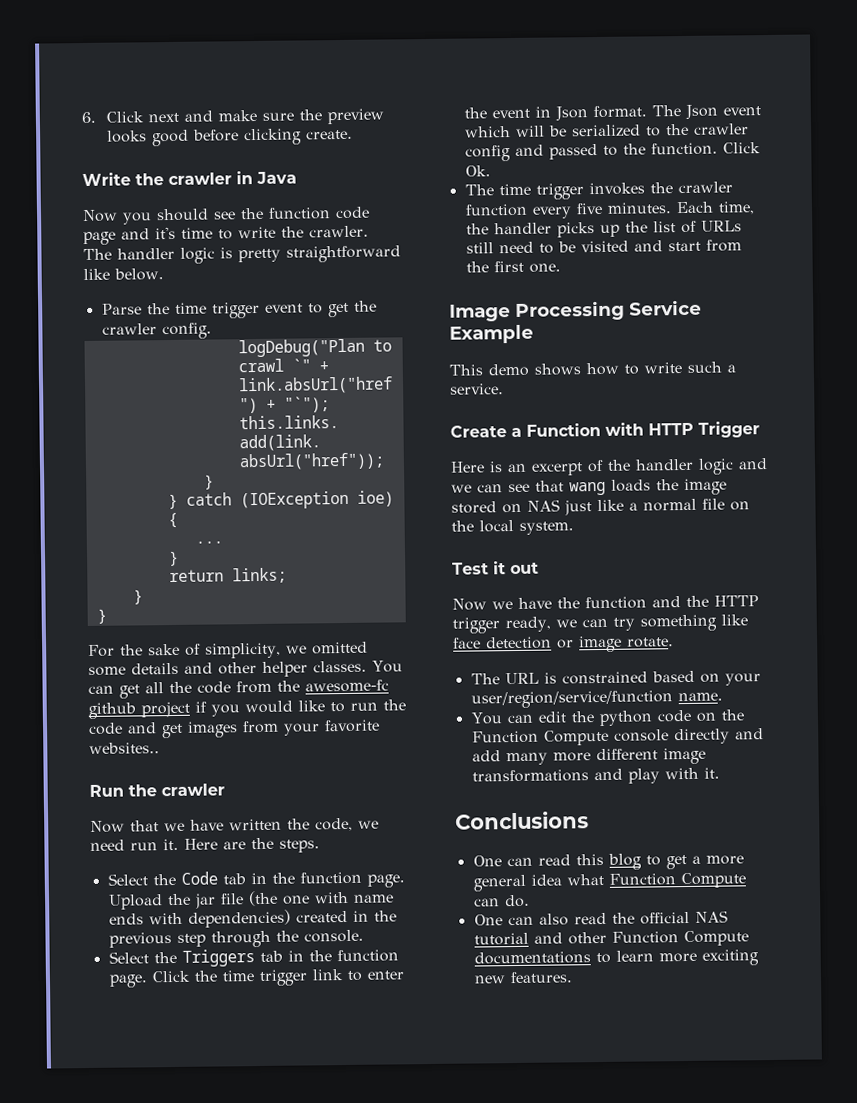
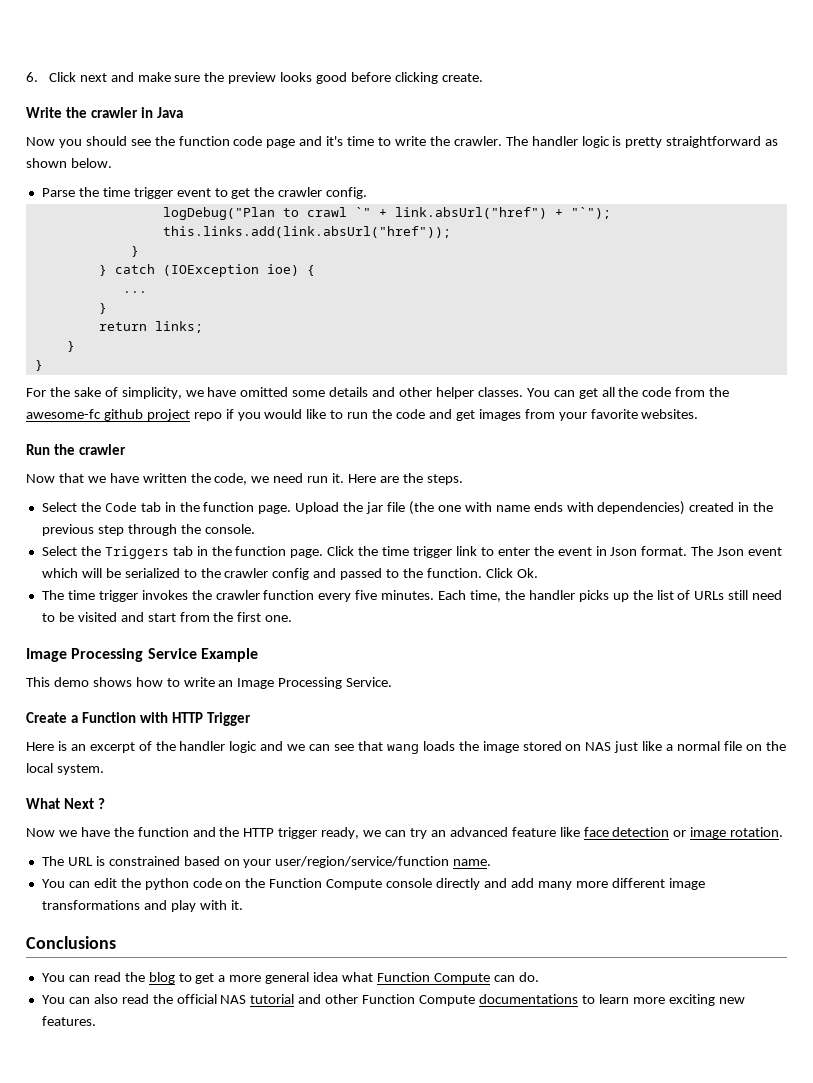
- The handler logic is pretty straightforward like below.
+ The handler logic is pretty straightforward as shown below.
- For the sake of simplicity, we omitted some details and other helper classes.
+ For the sake of simplicity, we have omitted some details and other helper classes.
- You can get all the code from the awesome-fc github project if you would like to run the code and get images from your favorite websites..
+ You can get all the code from the awesome-fc github project repo if you would like to run the code and get images from your favorite websites.
- This demo shows how to write such a service.
+ This demo shows how to write an Image Processing Service.
- Test it out
+ What Next ?
- Now we have the function and the HTTP trigger ready, we can try something like face detection or image rotate.
+ Now we have the function and the HTTP trigger ready, we can try an advanced feature like face detection or image rotation.
- One can read this blog to get a more general idea what Function Compute can do.
+ You can read the blog to get a more general idea what Function Compute can do.
- One can also read the official NAS tutorial and other Function Compute documentations to learn more exciting new features.
+ You can also read the official NAS tutorial and other Function Compute documentations to learn more exciting new features.

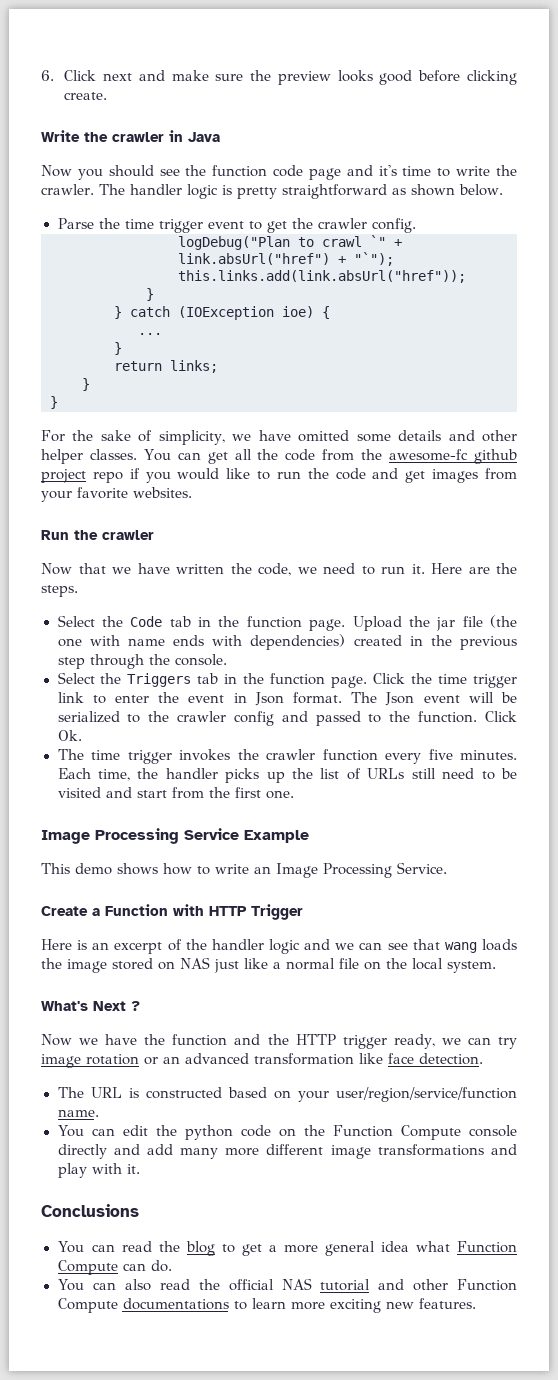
- Now that we have written the code, we need run it.
+ Now that we have written the code, we need to run it.
- The Json event which will be serialized to the crawler config and passed to the function.
+ The Json event will be serialized to the crawler config and passed to the function.
- What Next ?
+ What's Next ?
- Now we have the function and the HTTP trigger ready, we can try an advanced feature like face detection or image rotation.
+ Now we have the function and the HTTP trigger ready, we can try image rotation or an advanced transformation like face detection.
- The URL is constrained based on your user/region/service/function name.
+ The URL is constructed based on your user/region/service/function name.

